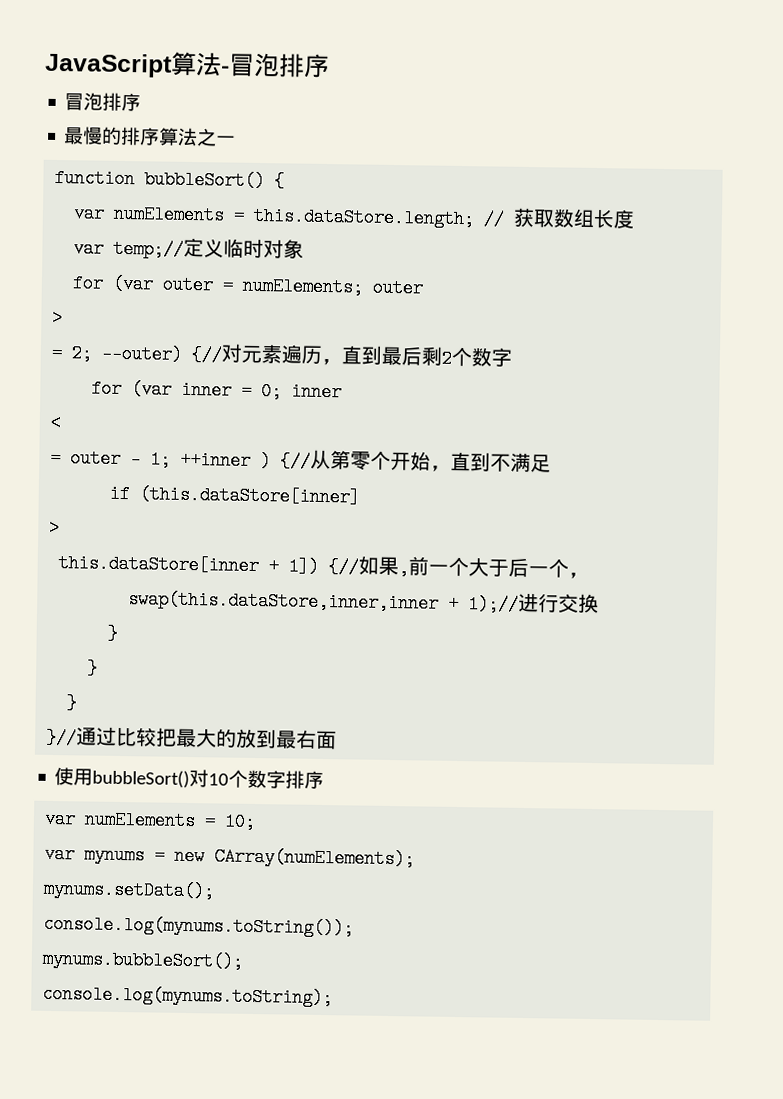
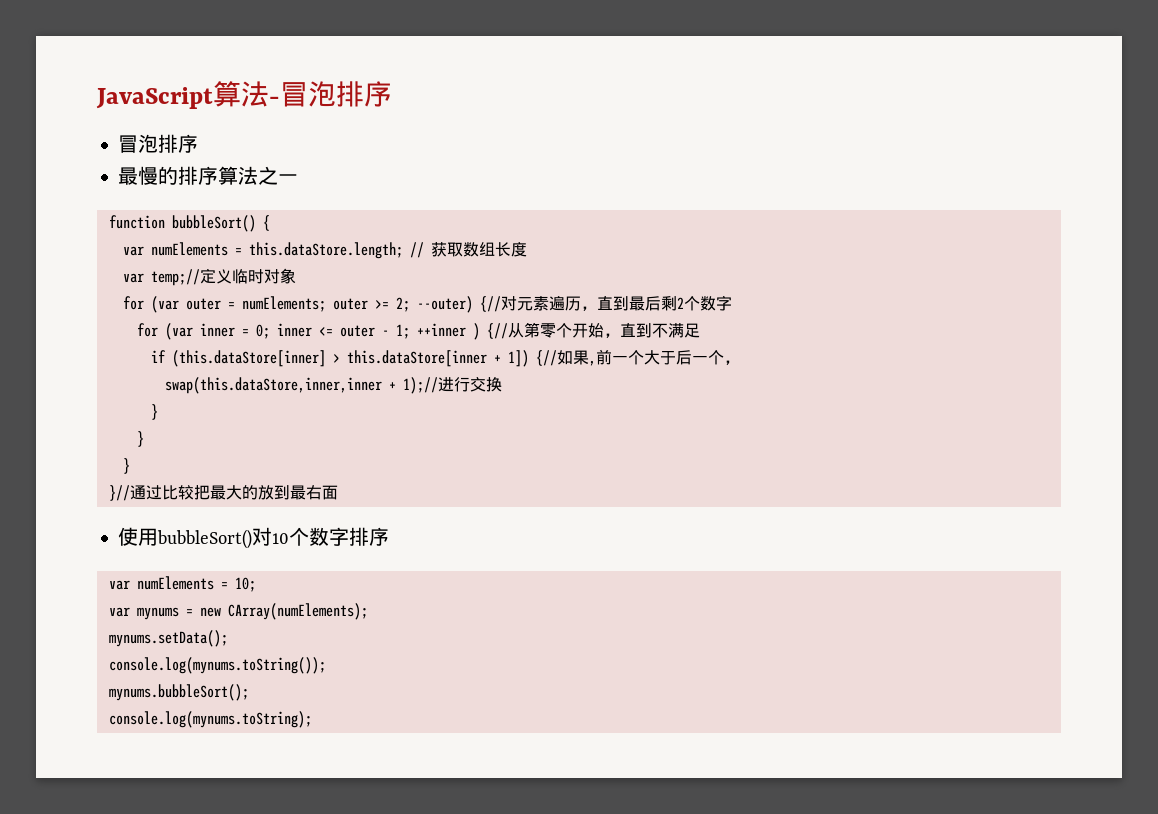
- for (var outer = numElements; outer
- >
- = 2; --outer) {//对元素遍历，直到最后剩2个数字
+ for (var outer = numElements; outer >= 2; --outer) {//对元素遍历，直到最后剩2个数字
- for (var inner = 0; inner
- <
- = outer - 1; ++inner ) {//从第零个开始，直到不满足
+ for (var inner = 0; inner <= outer - 1; ++inner ) {//从第零个开始，直到不满足
- if (this.dataStore[inner]
- >
- this.dataStore[inner + 1]) {//如果,前一个大于后一个，
+ if (this.dataStore[inner] > this.dataStore[inner + 1]) {//如果,前一个大于后一个，

